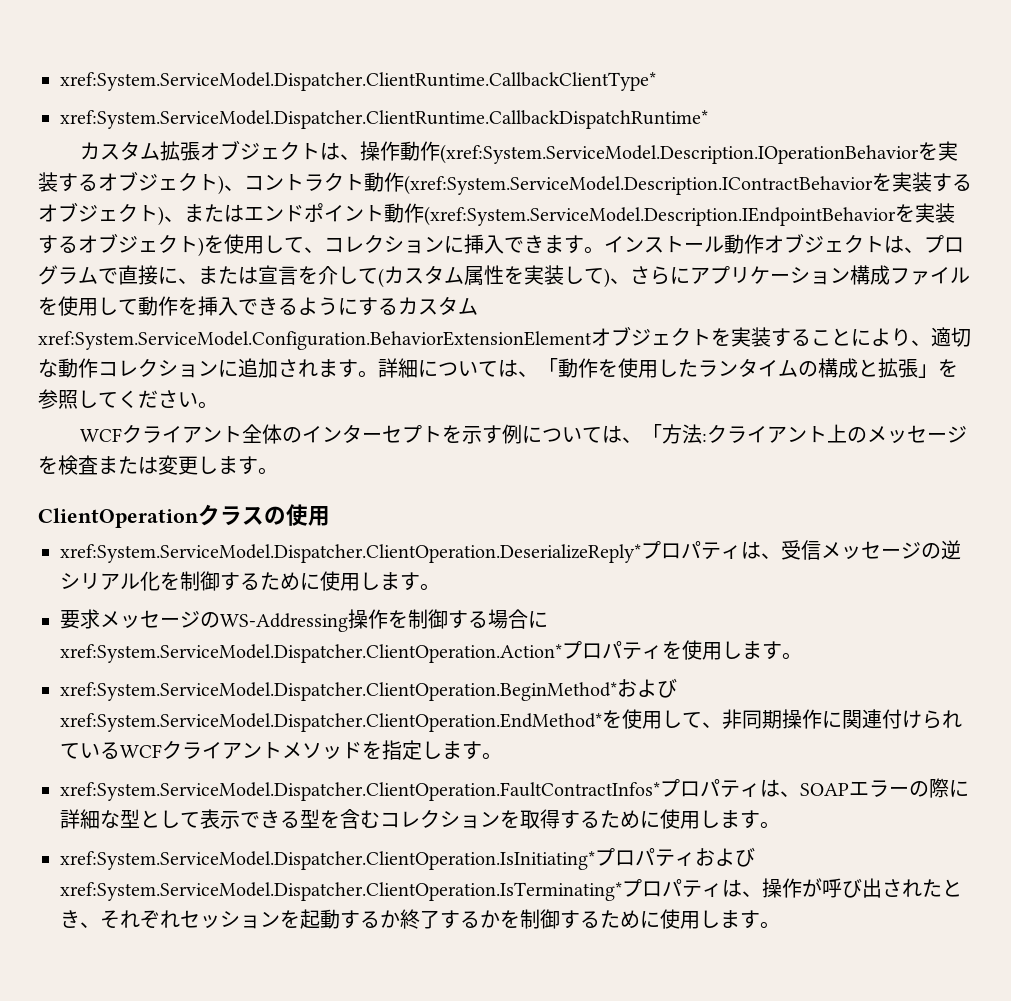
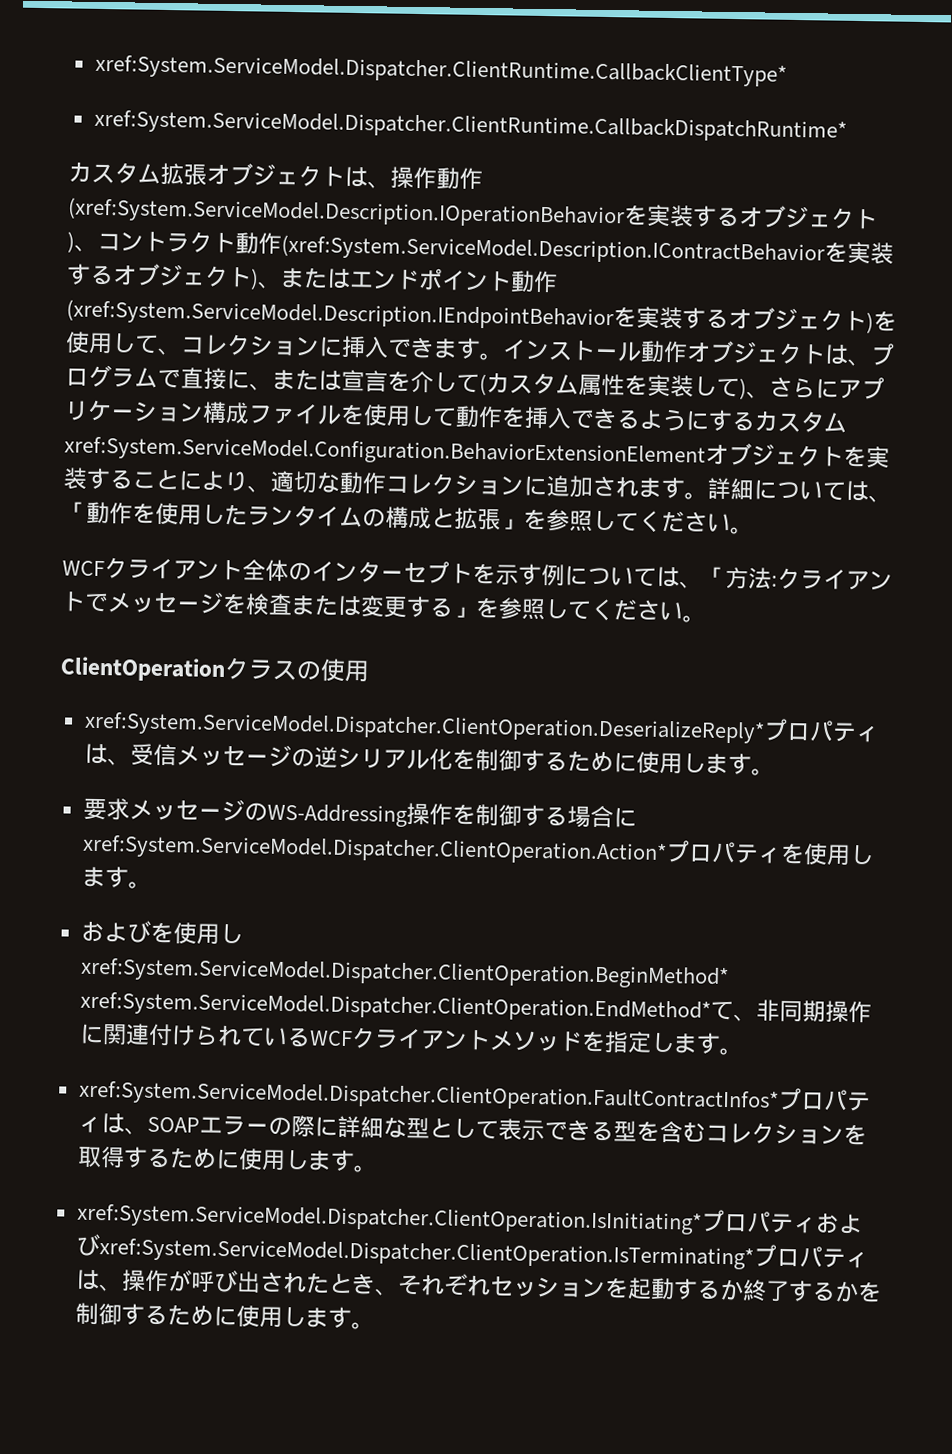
- WCFクライアント全体のインターセプトを示す例については、「方法:クライアント上のメッセージを検査または変更します。
+ WCFクライアント全体のインターセプトを示す例については、「方法:クライアントでメッセージを検査または変更する」を参照してください。
- xref:System.ServiceModel.Dispatcher.ClientOperation.BeginMethod*およびxref:System.ServiceModel.Dispatcher.ClientOperation.EndMethod*を使用して、非同期操作に関連付けられているWCFクライアントメソッドを指定します。
+ およびを使用しxref:System.ServiceModel.Dispatcher.ClientOperation.BeginMethod* xref:System.ServiceModel.Dispatcher.ClientOperation.EndMethod*て、非同期操作に関連付けられているWCFクライアントメソッドを指定します。

